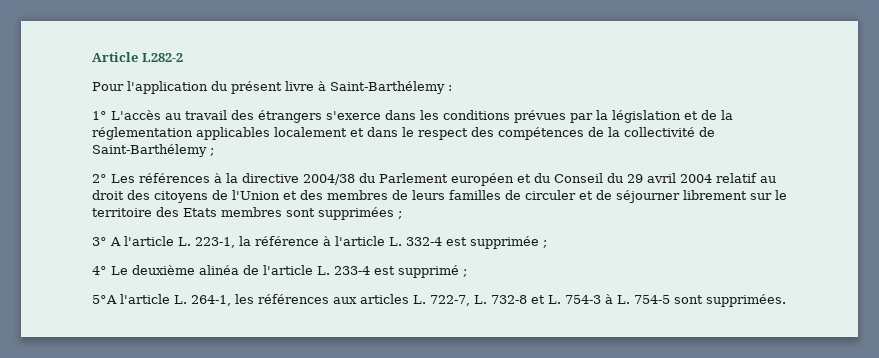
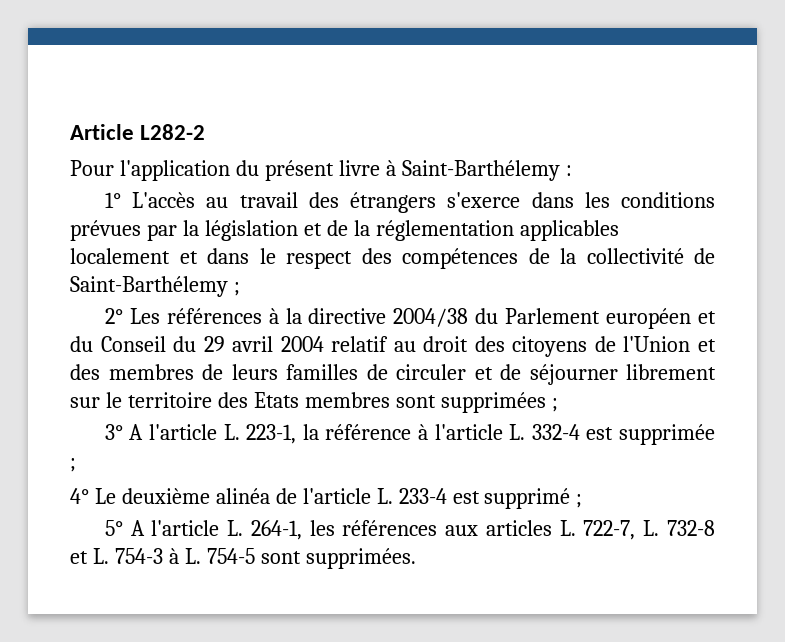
- 5°A l'article L. 264-1, les références aux articles L. 722-7, L. 732-8 et L. 754-3 à L. 754-5 sont supprimées.
+ 5° A l'article L. 264-1, les références aux articles L. 722-7, L. 732-8 et L. 754-3 à L. 754-5 sont supprimées.

